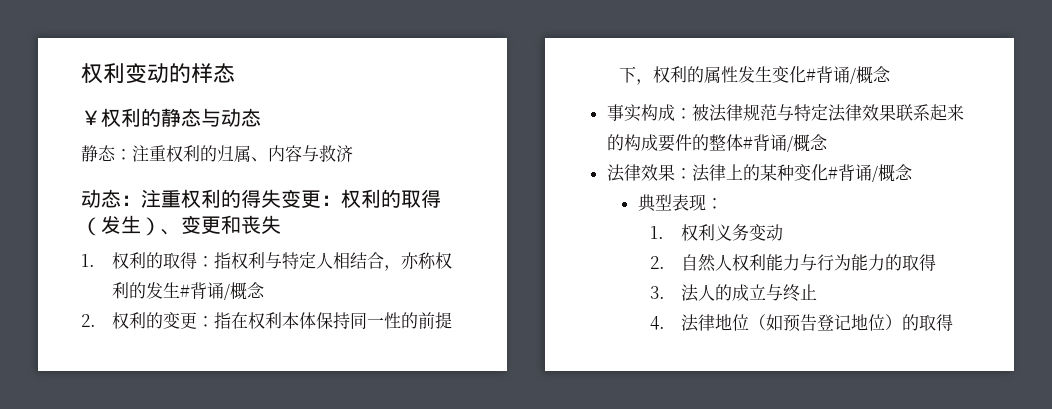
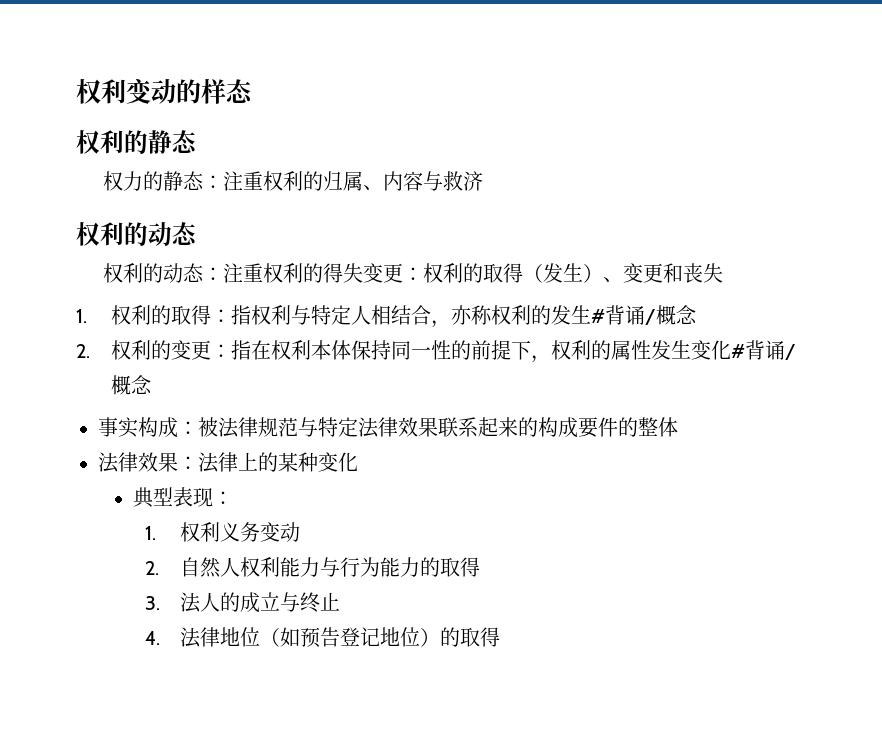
- ￥权利的静态与动态
- 静态：注重权利的归属、内容与救济
- 动态：注重权利的得失变更：权利的取得（发生）、变更和丧失
+ 权利的静态
+ 权力的静态：注重权利的归属、内容与救济
+ 权利的动态
+ 权利的动态：注重权利的得失变更：权利的取得（发生）、变更和丧失
- 事实构成：被法律规范与特定法律效果联系起来的构成要件的整体#背诵/概念
+ 事实构成：被法律规范与特定法律效果联系起来的构成要件的整体
- 法律效果：法律上的某种变化#背诵/概念
+ 法律效果：法律上的某种变化

